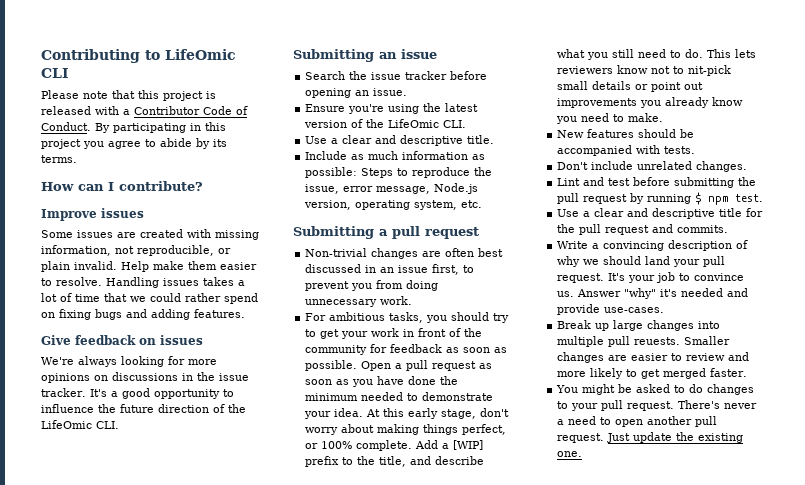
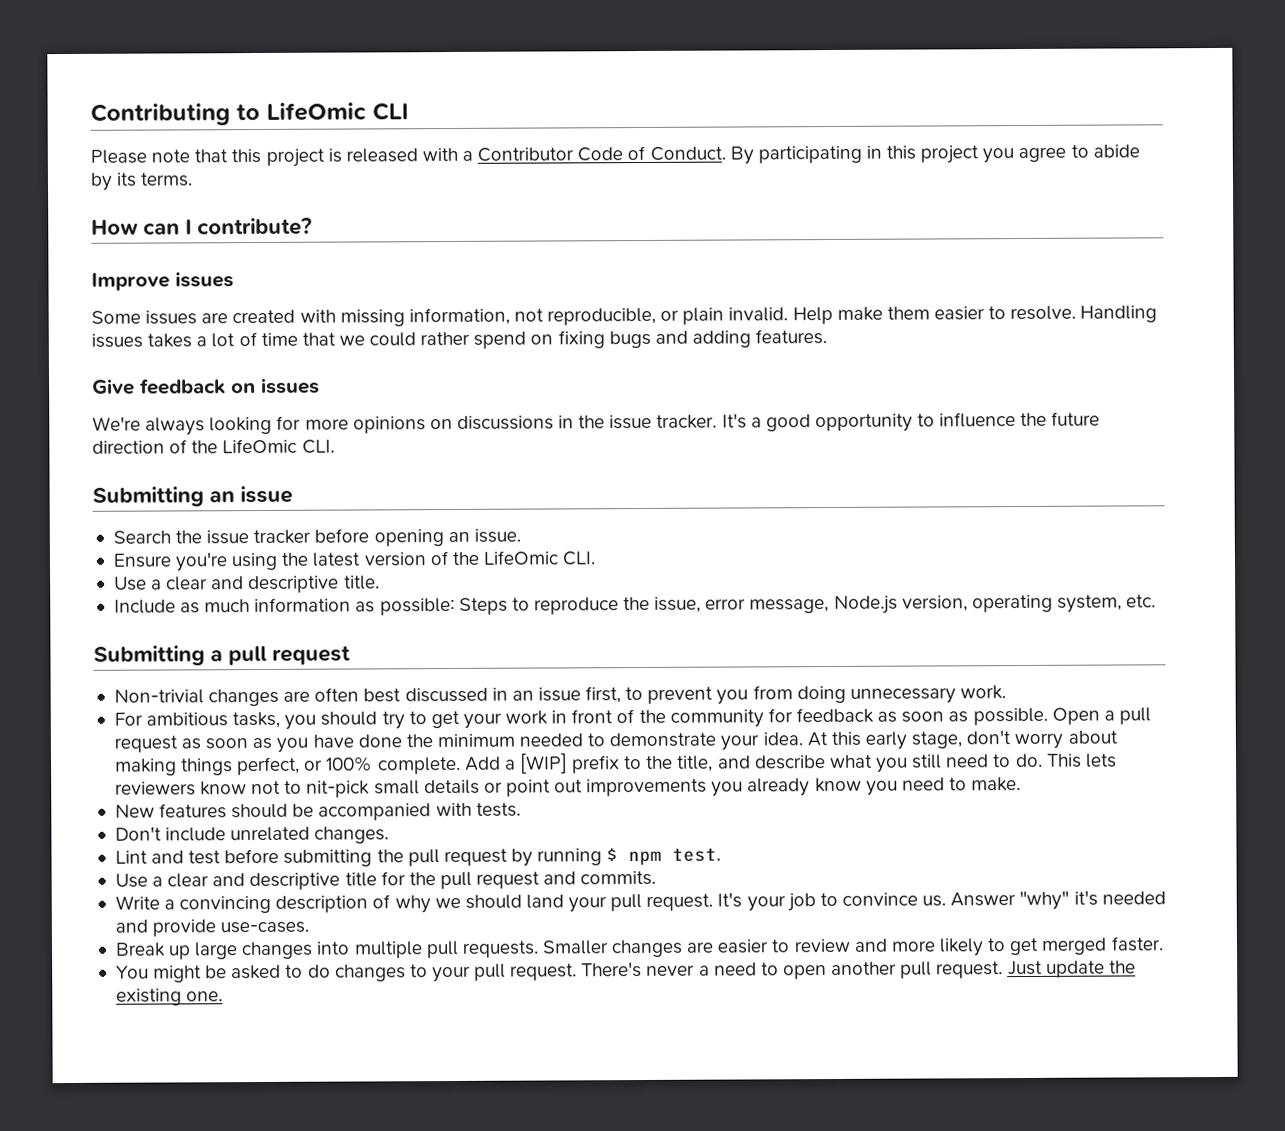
- Break up large changes into multiple pull reuests.
+ Break up large changes into multiple pull requests.

